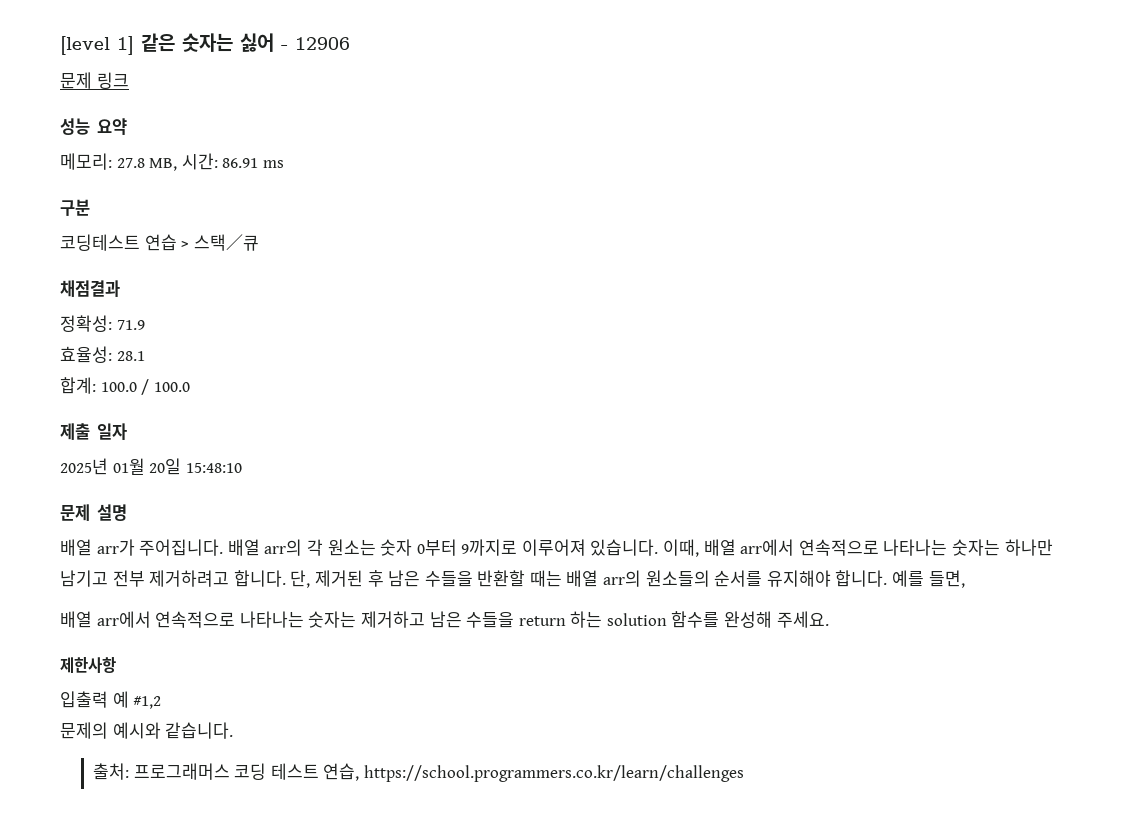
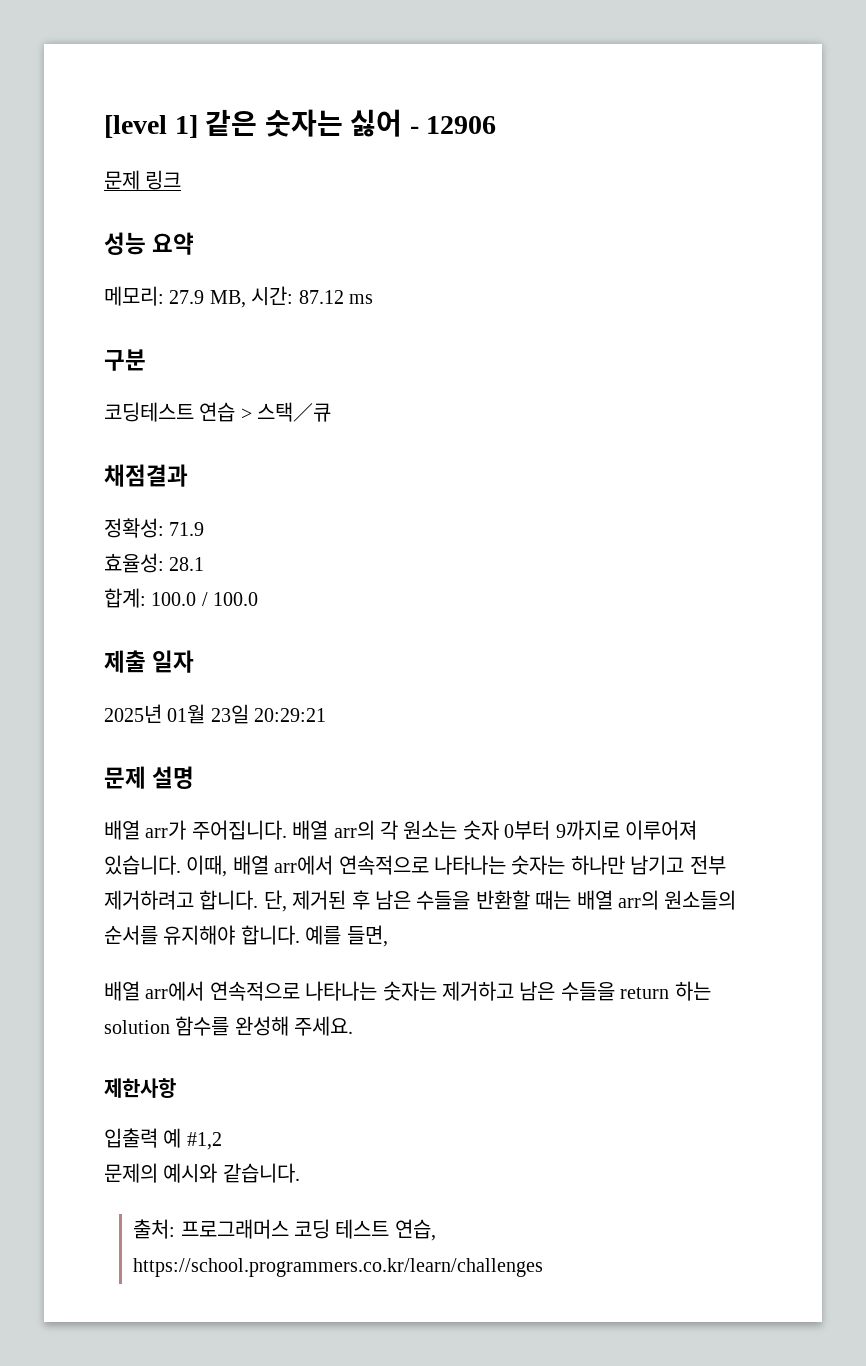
- 메모리: 27.8 MB, 시간: 86.91 ms
+ 메모리: 27.9 MB, 시간: 87.12 ms
- 2025년 01월 20일 15:48:10
+ 2025년 01월 23일 20:29:21

